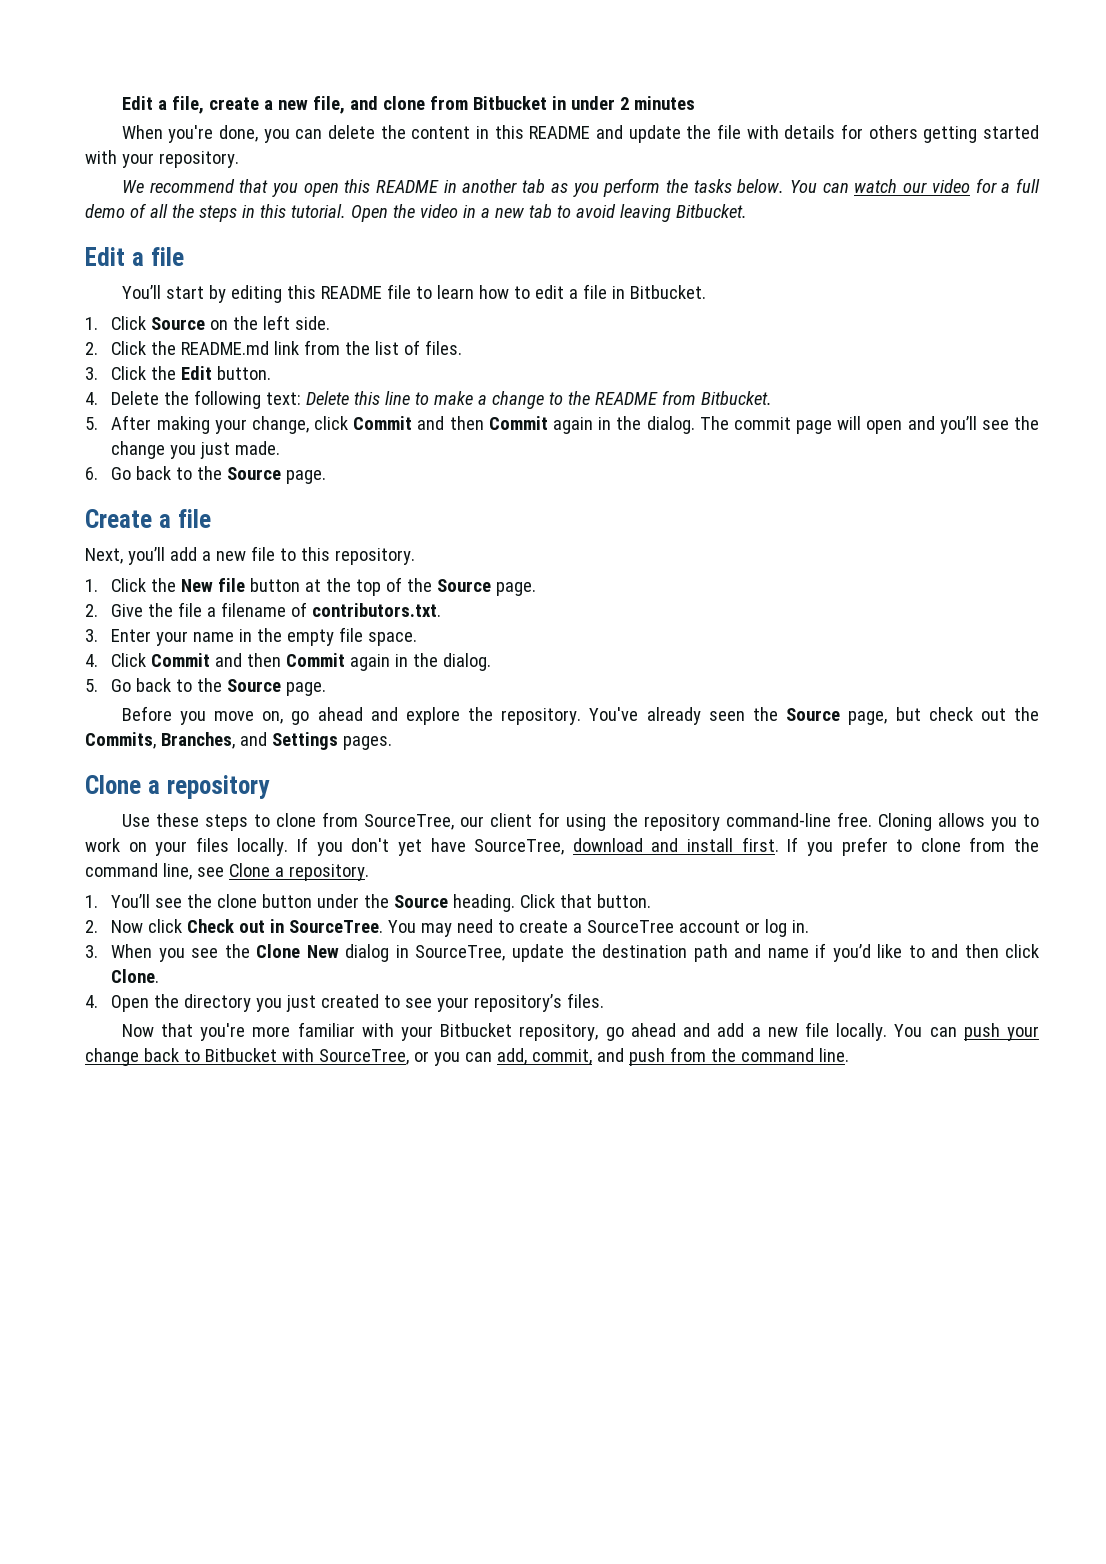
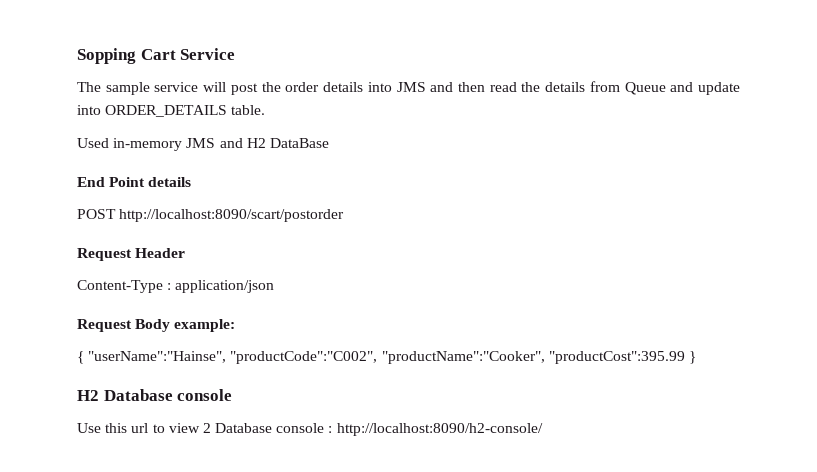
- Edit a file, create a new file, and clone from Bitbucket in under 2 minutes
- When you're done, you can delete the content in this README and update the file with details for others getting started with your repository.
- We recommend that you open this README in another tab as you perform the tasks below. You can watch our video for a full demo of all the steps in this tutorial. Open the video in a new tab to avoid leaving Bitbucket.
- Edit a file
- You’ll start by editing this README file to learn how to edit a file in Bitbucket.
- 1. Click Source on the left side.
- 2. Click the README.md link from the list of files.
- 3. Click the Edit button.
- 4. Delete the following text: Delete this line to make a change to the README from Bitbucket.
- 5. After making your change, click Commit and then Commit again in the dialog. The commit page will open and you’ll see the change you just made.
- 6. Go back to the Source page.
- Create a file
- Next, you’ll add a new file to this repository.
- 1. Click the New file button at the top of the Source page.
- 2. Give the file a filename of contributors.txt.
- 3. Enter your name in the empty file space.
- 4. Click Commit and then Commit again in the dialog.
- 5. Go back to the Source page.
- Before you move on, go ahead and explore the repository. You've already seen the Source page, but check out the Commits, Branches, and Settings pages.
- Clone a repository
- Use these steps to clone from SourceTree, our client for using the repository command-line free. Cloning allows you to work on your files locally. If you don't yet have SourceTree, download and install first. If you prefer to clone from the command line, see Clone a repository.
- 1. You’ll see the clone button under the Source heading. Click that button.
- 2. Now click Check out in SourceTree. You may need to create a SourceTree account or log in.
- 3. When you see the Clone New dialog in SourceTree, update the destination path and name if you’d like to and then click Clone.
- 4. Open the directory you just created to see your repository’s files.
- Now that you're more familiar with your Bitbucket repository, go ahead and add a new file locally. You can push your change back to Bitbucket with SourceTree, or you can add, commit, and push from the command line.
+ Sopping Cart Service
+ The sample service will post the order details into JMS and then read the details from Queue and update into ORDER_DETAILS table.
+ Used in-memory JMS and H2 DataBase
+ End Point details
+ POST http://localhost:8090/scart/postorder
+ Request Header
+ Content-Type : application/json
+ Request Body example:
+ { "userName":"Hainse", "productCode":"C002", "productName":"Cooker", "productCost":395.99 }
+ H2 Database console
+ Use this url to view 2 Database console : http://localhost:8090/h2-console/

